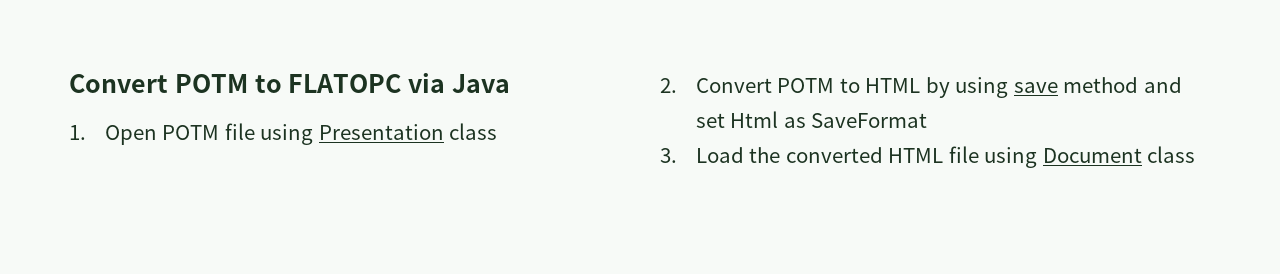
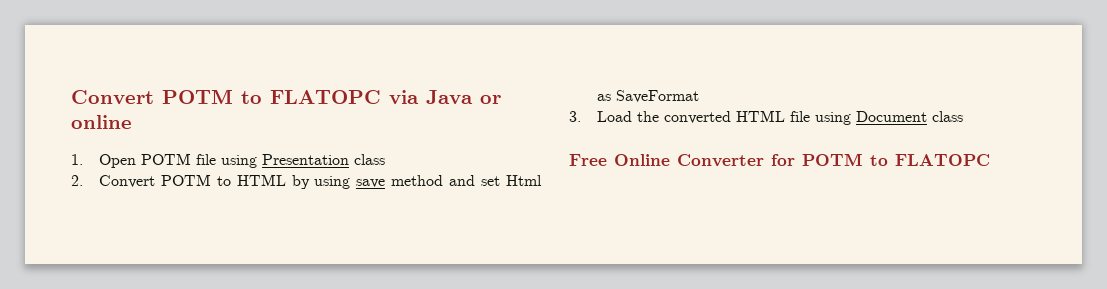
- Convert POTM to FLATOPC via Java
+ Convert POTM to FLATOPC via Java or online
+ Free Online Converter for POTM to FLATOPC

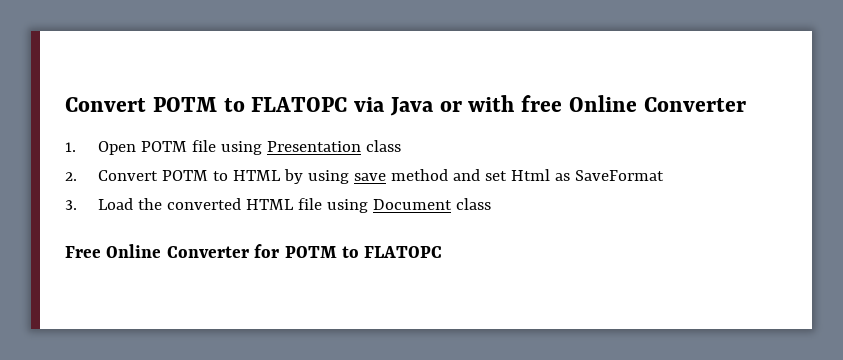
- Convert POTM to FLATOPC via Java or online
+ Convert POTM to FLATOPC via Java or with free Online Converter

